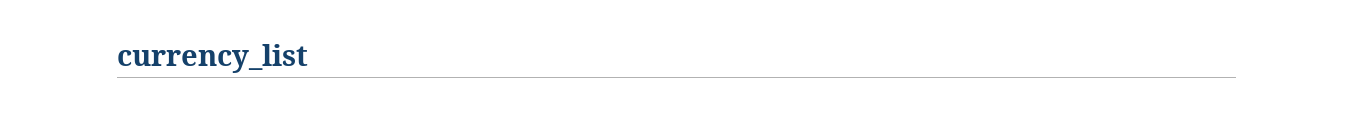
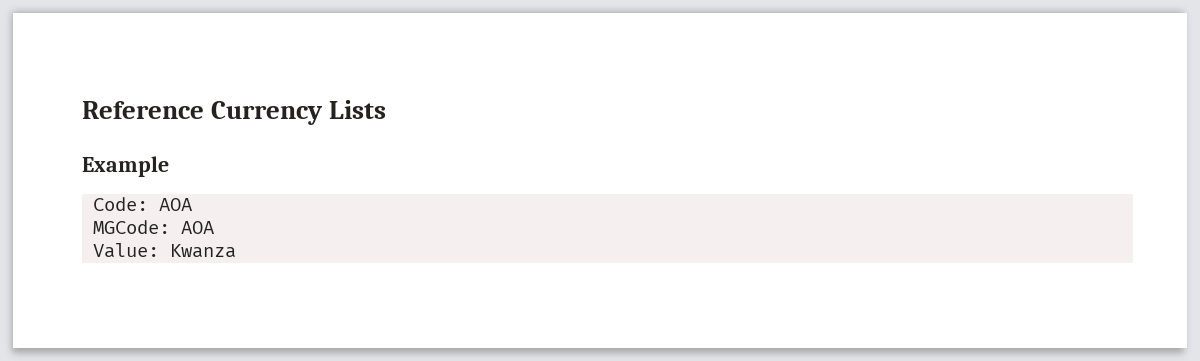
- currency_list
+ Reference Currency Lists
+ Example
+ Code: AOA
+ MGCode: AOA
+ Value: Kwanza

